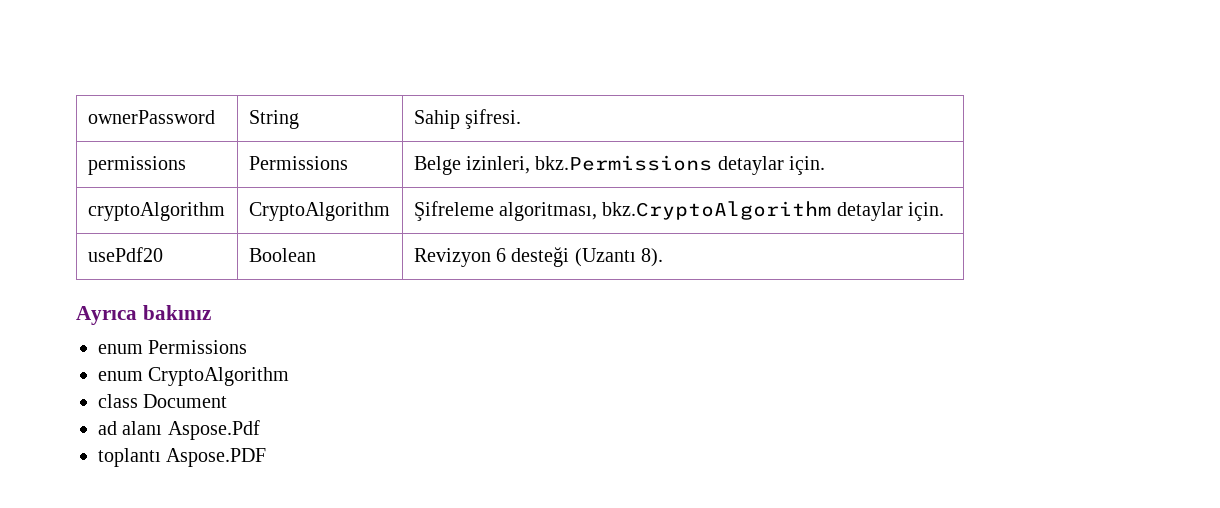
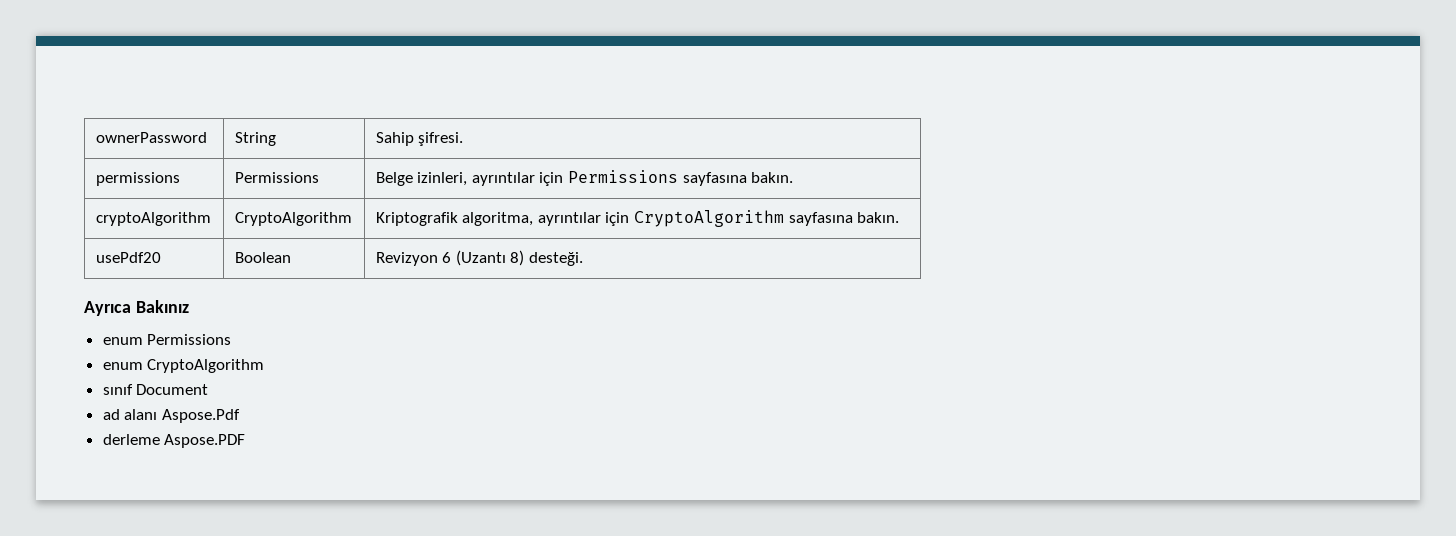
- permissions | Permissions | Belge izinleri, bkz.Permissions detaylar için.
- cryptoAlgorithm | CryptoAlgorithm | Şifreleme algoritması, bkz.CryptoAlgorithm detaylar için.
+ permissions | Permissions | Belge izinleri, ayrıntılar için Permissions sayfasına bakın.
+ cryptoAlgorithm | CryptoAlgorithm | Kriptografik algoritma, ayrıntılar için CryptoAlgorithm sayfasına bakın.
- usePdf20 | Boolean | Revizyon 6 desteği (Uzantı 8).
+ usePdf20 | Boolean | Revizyon 6 (Uzantı 8) desteği.
- Ayrıca bakınız
+ Ayrıca Bakınız
- class Document
+ sınıf Document
- toplantı Aspose.PDF
+ derleme Aspose.PDF

